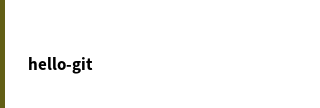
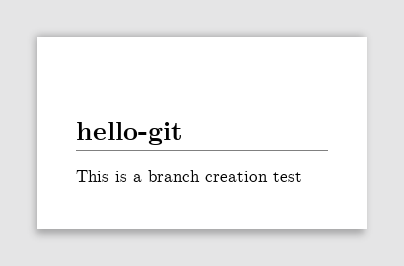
+ This is a branch creation test

